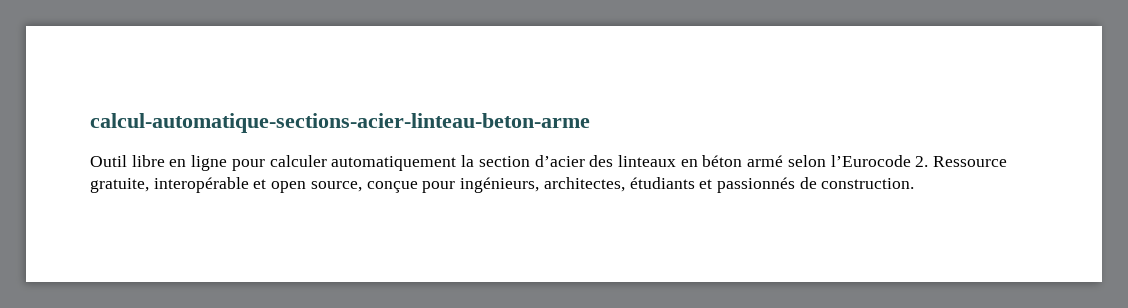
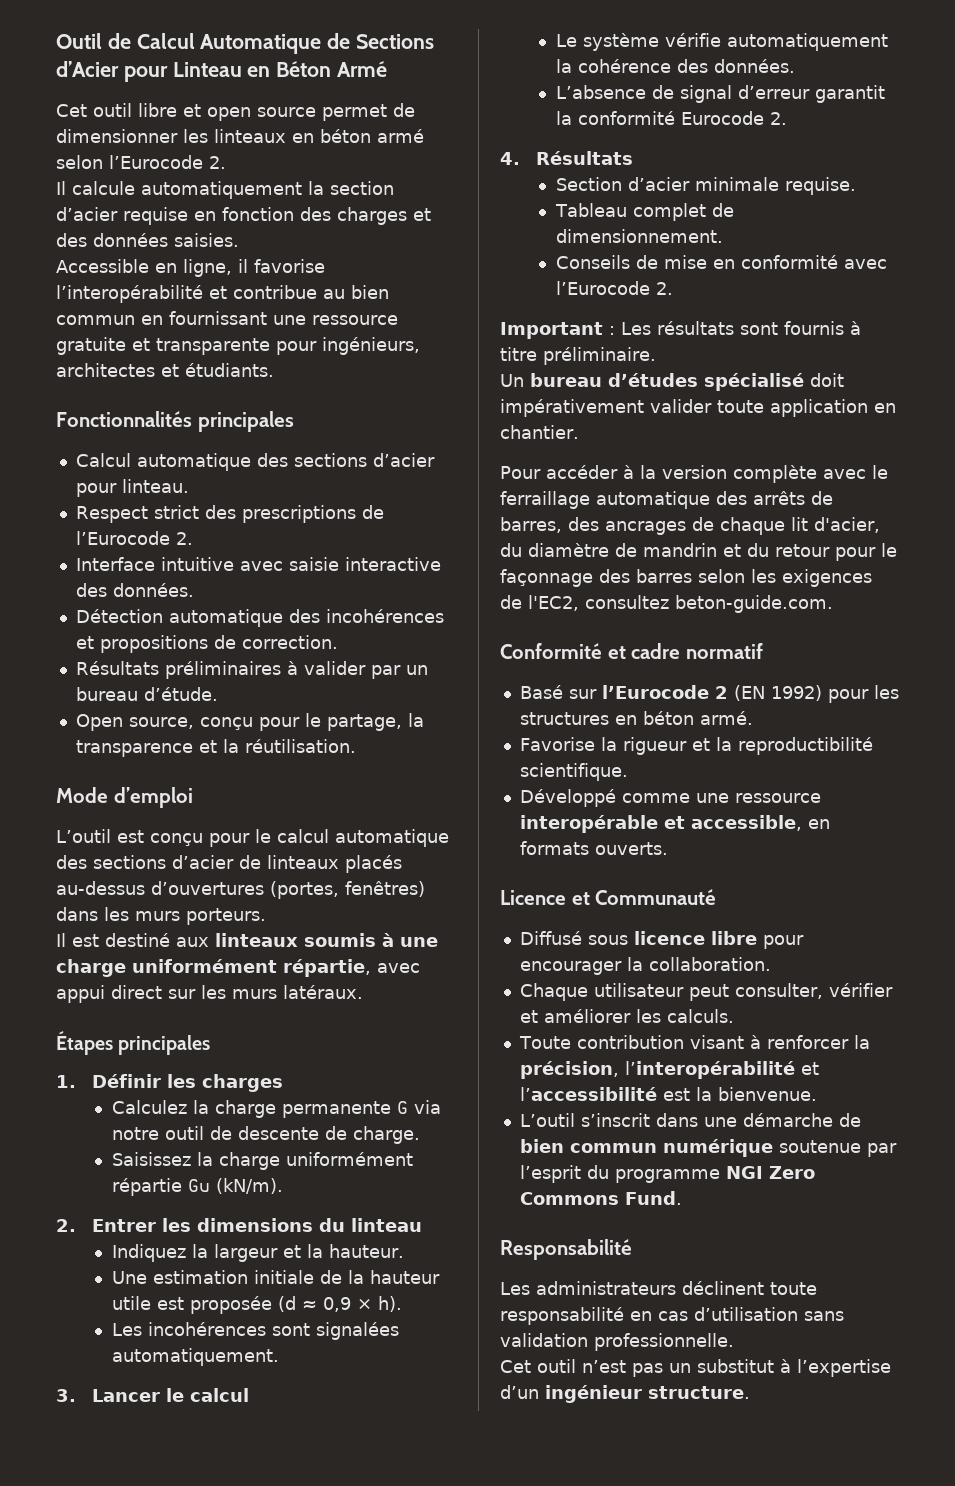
- calcul-automatique-sections-acier-linteau-beton-arme
- Outil libre en ligne pour calculer automatiquement la section d’acier des linteaux en béton armé selon l’Eurocode 2. Ressource gratuite, interopérable et open source, conçue pour ingénieurs, architectes, étudiants et passionnés de construction.
+ Outil de Calcul Automatique de Sections d’Acier pour Linteau en Béton Armé
+ Cet outil libre et open source permet de dimensionner les linteaux en béton armé selon l’Eurocode 2.
+ Il calcule automatiquement la section d’acier requise en fonction des charges et des données saisies.
+ Accessible en ligne, il favorise l’interopérabilité et contribue au bien commun en fournissant une ressource gratuite et transparente pour ingénieurs, architectes et étudiants.
+ Fonctionnalités principales
+ Calcul automatique des sections d’acier pour linteau.
+ Respect strict des prescriptions de l’Eurocode 2.
+ Interface intuitive avec saisie interactive des données.
+ Détection automatique des incohérences et propositions de correction.
+ Résultats préliminaires à valider par un bureau d’étude.
+ Open source, conçu pour le partage, la transparence et la réutilisation.
+ Mode d’emploi
+ L’outil est conçu pour le calcul automatique des sections d’acier de linteaux placés au-dessus d’ouvertures (portes, fenêtres) dans les murs porteurs.
+ Il est destiné aux linteaux soumis à une charge uniformément répartie, avec appui direct sur les murs latéraux.
+ Étapes principales
+ 1. Définir les charges
+ Calculez la charge permanente G via notre outil de descente de charge.
+ Saisissez la charge uniformément répartie Gu (kN/m).
+ 2. Entrer les dimensions du linteau
+ Indiquez la largeur et la hauteur.
+ Une estimation initiale de la hauteur utile est proposée (d ≈ 0,9 × h).
+ Les incohérences sont signalées automatiquement.
+ 3. Lancer le calcul
+ Le système vérifie automatiquement la cohérence des données.
+ L’absence de signal d’erreur garantit la conformité Eurocode 2.
+ 4. Résultats
+ Section d’acier minimale requise.
+ Tableau complet de dimensionnement.
+ Conseils de mise en conformité avec l’Eurocode 2.
+ Important : Les résultats sont fournis à titre préliminaire.
+ Un bureau d’études spécialisé doit impérativement valider toute application en chantier.
+ Pour accéder à la version complète avec le ferraillage automatique des arrêts de barres, des ancrages de chaque lit d'acier, du diamètre de mandrin et du retour pour le façonnage des barres selon les exigences de l'EC2, consultez beton-guide.com.
+ Conformité et cadre normatif
+ Basé sur l’Eurocode 2 (EN 1992) pour les structures en béton armé.
+ Favorise la rigueur et la reproductibilité scientifique.
+ Développé comme une ressource interopérable et accessible, en formats ouverts.
+ Licence et Communauté
+ Diffusé sous licence libre pour encourager la collaboration.
+ Chaque utilisateur peut consulter, vérifier et améliorer les calculs.
+ Toute contribution visant à renforcer la précision, l’interopérabilité et l’accessibilité est la bienvenue.
+ L’outil s’inscrit dans une démarche de bien commun numérique soutenue par l’esprit du programme NGI Zero Commons Fund.
+ Responsabilité
+ Les administrateurs déclinent toute responsabilité en cas d’utilisation sans validation professionnelle.
+ Cet outil n’est pas un substitut à l’expertise d’un ingénieur structure.

